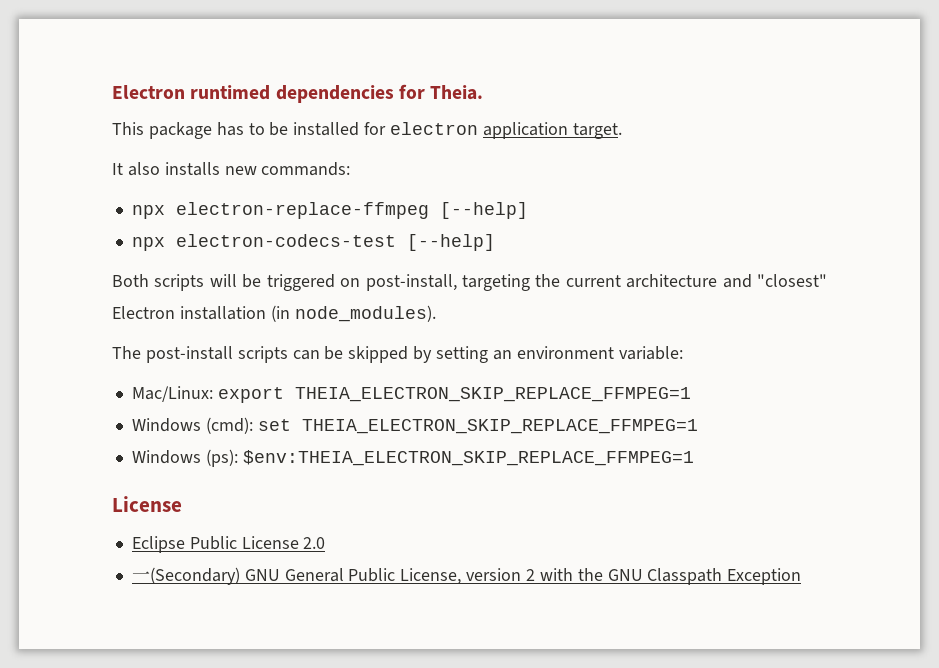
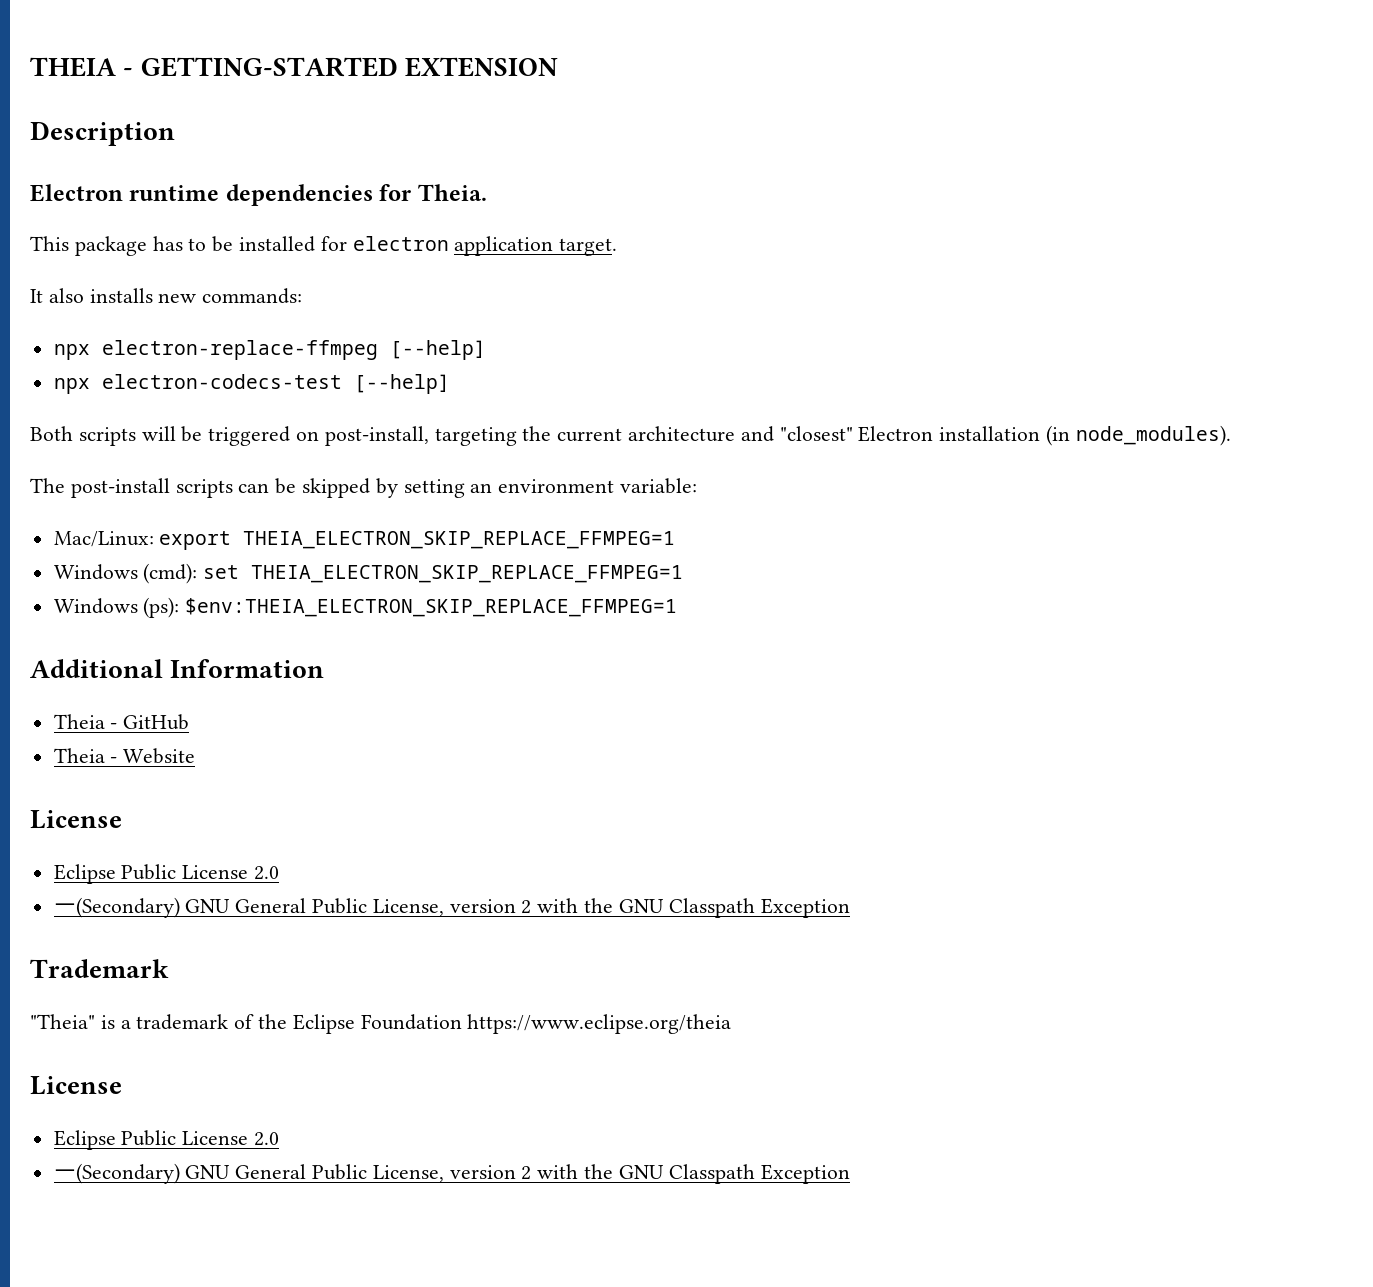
- Electron runtimed dependencies for Theia.
+ THEIA - GETTING-STARTED EXTENSION
+ Description
+ Electron runtime dependencies for Theia.
+ Additional Information
+ Theia - GitHub
+ Theia - Website
+ Trademark
+ "Theia" is a trademark of the Eclipse Foundation https://www.eclipse.org/theia
+ License
+ Eclipse Public License 2.0
+ 一(Secondary) GNU General Public License, version 2 with the GNU Classpath Exception

